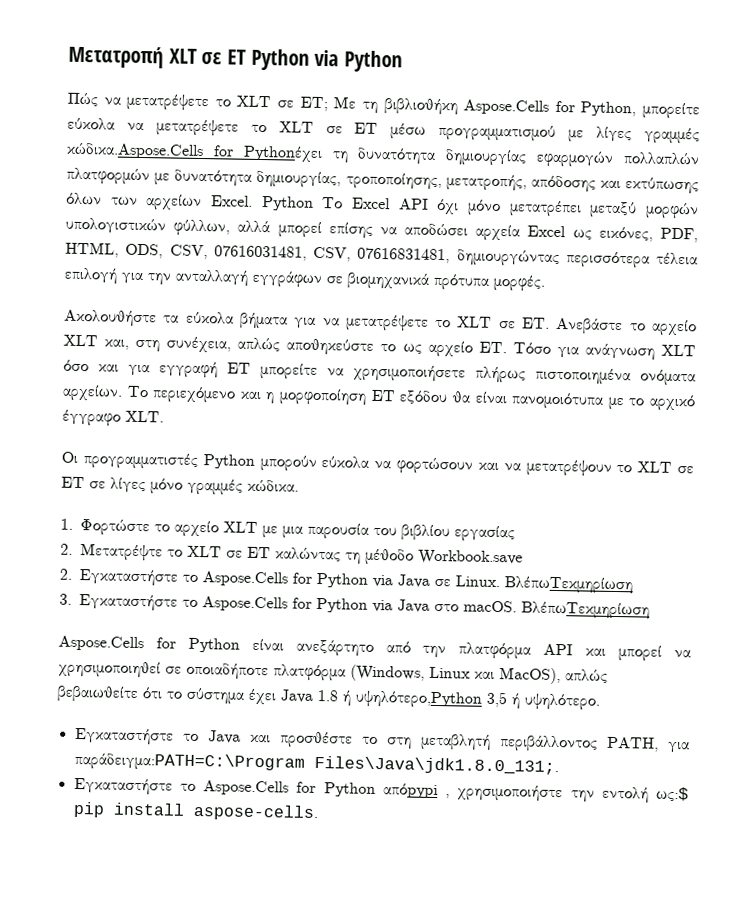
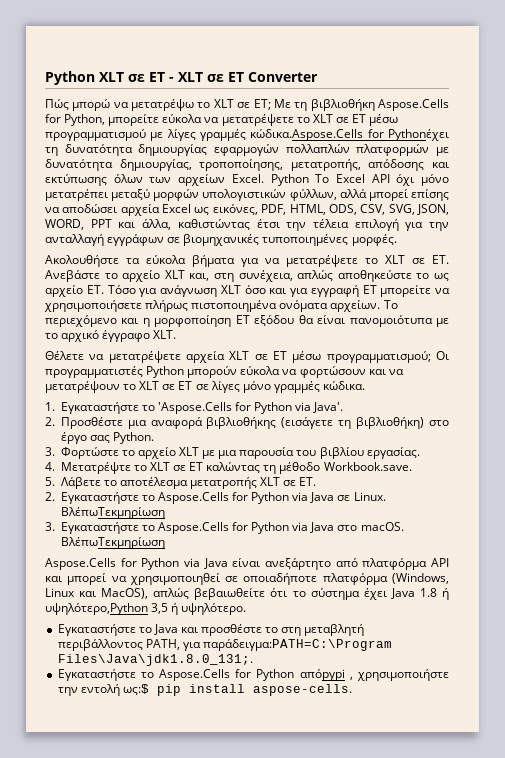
- Μετατροπή XLT σε ET Python via Python
- Πώς να μετατρέψετε το XLT σε ET; Με τη βιβλιοθήκη Aspose.Cells for Python, μπορείτε εύκολα να μετατρέψετε το XLT σε ET μέσω προγραμματισμού με λίγες γραμμές κώδικα.Aspose.Cells for Pythonέχει τη δυνατότητα δημιουργίας εφαρμογών πολλαπλών πλατφορμών με δυνατότητα δημιουργίας, τροποποίησης, μετατροπής, απόδοσης και εκτύπωσης όλων των αρχείων Excel.
+ Python XLT σε ET - XLT σε ET Converter
+ Πώς μπορώ να μετατρέψω το XLT σε ET; Με τη βιβλιοθήκη Aspose.Cells for Python, μπορείτε εύκολα να μετατρέψετε το XLT σε ET μέσω προγραμματισμού με λίγες γραμμές κώδικα.Aspose.Cells for Pythonέχει τη δυνατότητα δημιουργίας εφαρμογών πολλαπλών πλατφορμών με δυνατότητα δημιουργίας, τροποποίησης, μετατροπής, απόδοσης και εκτύπωσης όλων των αρχείων Excel.
- Python Το Excel API όχι μόνο μετατρέπει μεταξύ μορφών υπολογιστικών φύλλων, αλλά μπορεί επίσης να αποδώσει αρχεία Excel ως εικόνες, PDF, HTML, ODS, CSV, 07616031481, CSV, 07616831481, δημιουργώντας περισσότερα τέλεια επιλογή για την ανταλλαγή εγγράφων σε βιομηχανικά πρότυπα μορφές.
+ Python Το Excel API όχι μόνο μετατρέπει μεταξύ μορφών υπολογιστικών φύλλων, αλλά μπορεί επίσης να αποδώσει αρχεία Excel ως εικόνες, PDF, HTML, ODS, CSV, SVG, JSON, WORD, PPT και άλλα, καθιστώντας έτσι την τέλεια επιλογή για την ανταλλαγή εγγράφων σε βιομηχανικές τυποποιημένες μορφές.
- Οι προγραμματιστές Python μπορούν εύκολα να φορτώσουν και να μετατρέψουν το XLT σε ET σε λίγες μόνο γραμμές κώδικα.
+ Θέλετε να μετατρέψετε αρχεία XLT σε ET μέσω προγραμματισμού; Οι προγραμματιστές Python μπορούν εύκολα να φορτώσουν και να μετατρέψουν το XLT σε ET σε λίγες μόνο γραμμές κώδικα.
- 1. Φορτώστε το αρχείο XLT με μια παρουσία του βιβλίου εργασίας
- 2. Μετατρέψτε το XLT σε ET καλώντας τη μέθοδο Workbook.save
+ 1. Εγκαταστήστε το 'Aspose.Cells for Python via Java'.
+ 2. Προσθέστε μια αναφορά βιβλιοθήκης (εισάγετε τη βιβλιοθήκη) στο έργο σας Python.
+ 3. Φορτώστε το αρχείο XLT με μια παρουσία του βιβλίου εργασίας.
+ 4. Μετατρέψτε το XLT σε ET καλώντας τη μέθοδο Workbook.save.
+ 5. Λάβετε το αποτέλεσμα μετατροπής XLT σε ET.
- Aspose.Cells for Python είναι ανεξάρτητο από την πλατφόρμα API και μπορεί να χρησιμοποιηθεί σε οποιαδήποτε πλατφόρμα (Windows, Linux και MacOS), απλώς βεβαιωθείτε ότι το σύστημα έχει Java 1.8 ή υψηλότερο,Python 3,5 ή υψηλότερο.
+ Aspose.Cells for Python via Java είναι ανεξάρτητο από πλατφόρμα API και μπορεί να χρησιμοποιηθεί σε οποιαδήποτε πλατφόρμα (Windows, Linux και MacOS), απλώς βεβαιωθείτε ότι το σύστημα έχει Java 1.8 ή υψηλότερο,Python 3,5 ή υψηλότερο.

